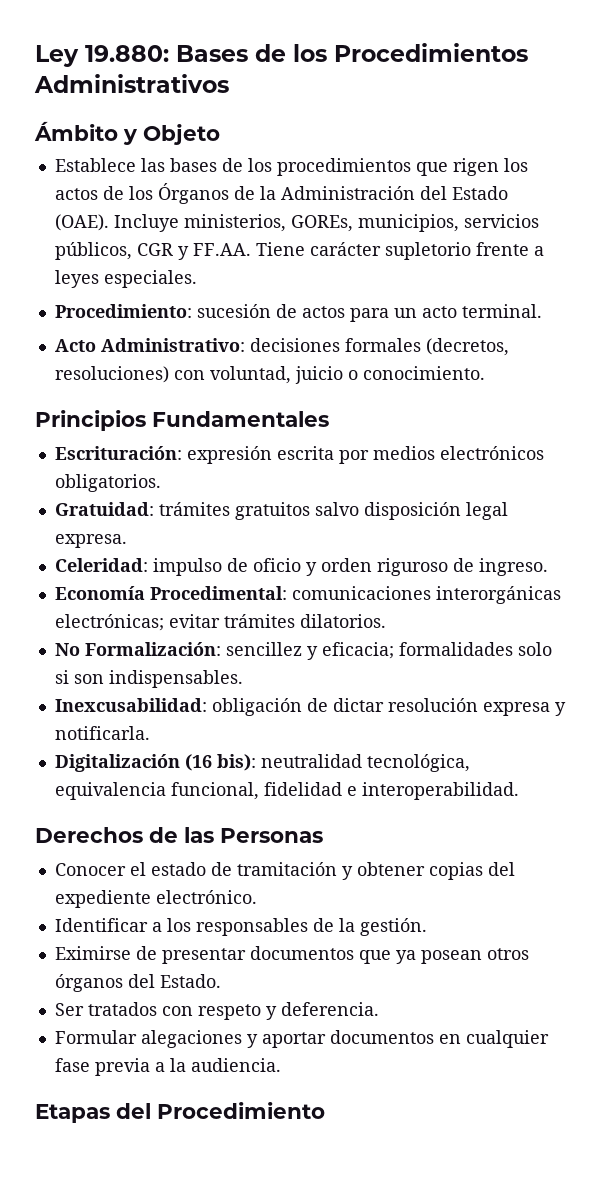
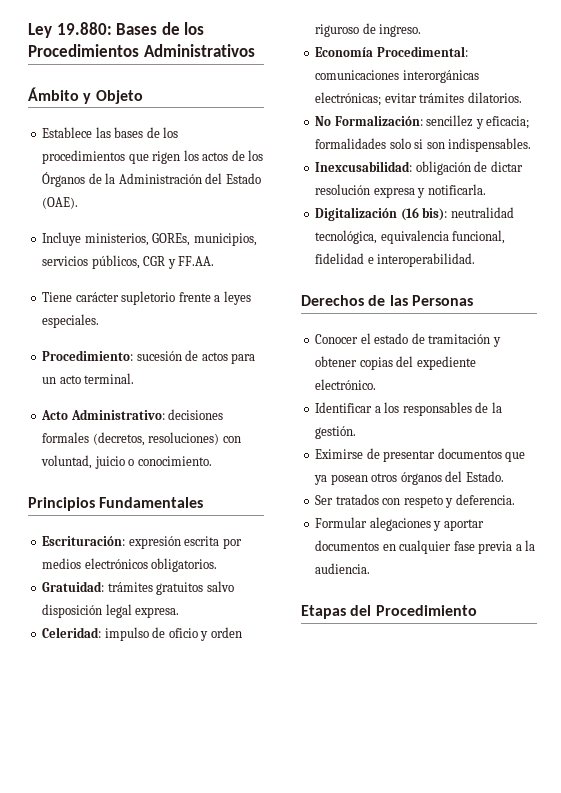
- Establece las bases de los procedimientos que rigen los actos de los Órganos de la Administración del Estado (OAE). Incluye ministerios, GOREs, municipios, servicios públicos, CGR y FF.AA. Tiene carácter supletorio frente a leyes especiales.
+ Establece las bases de los procedimientos que rigen los actos de los Órganos de la Administración del Estado (OAE).
+ Incluye ministerios, GOREs, municipios, servicios públicos, CGR y FF.AA.
+ Tiene carácter supletorio frente a leyes especiales.

